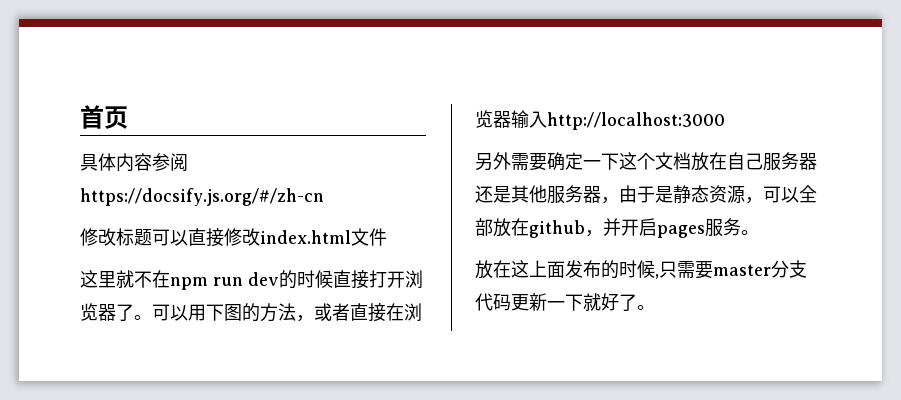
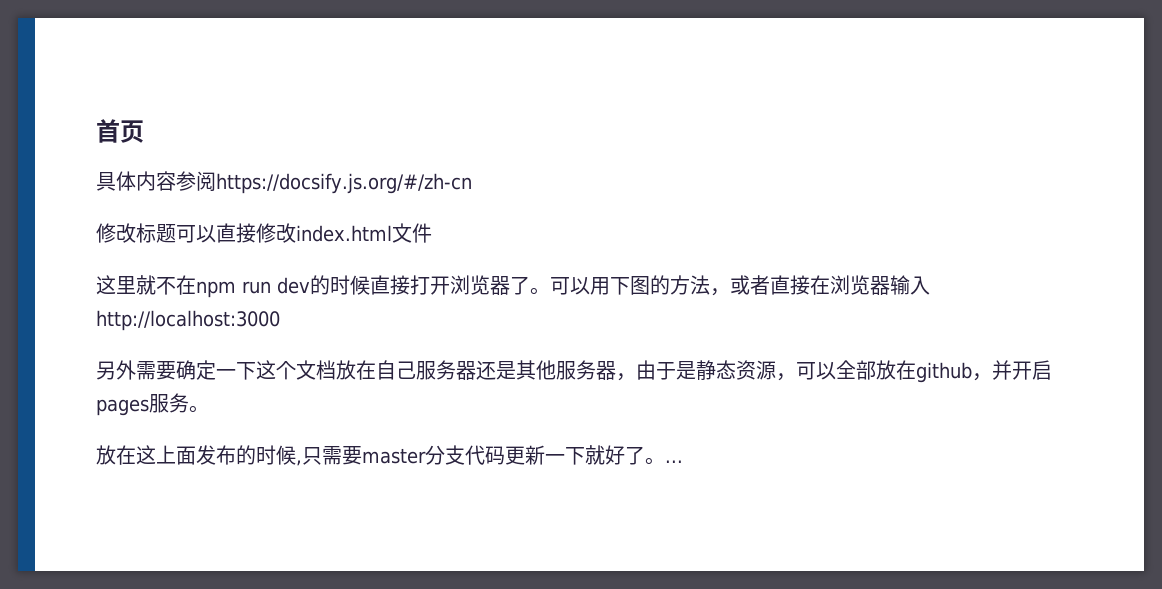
- 放在这上面发布的时候,只需要master分支代码更新一下就好了。
+ 放在这上面发布的时候,只需要master分支代码更新一下就好了。...

